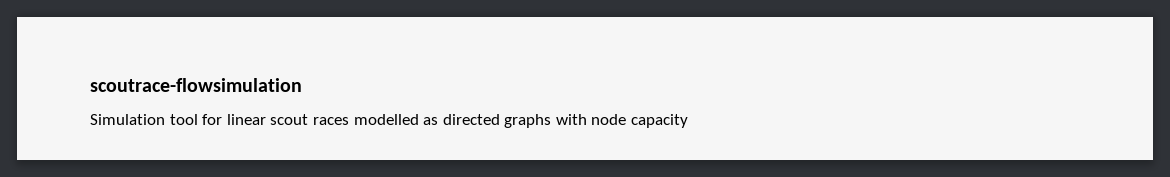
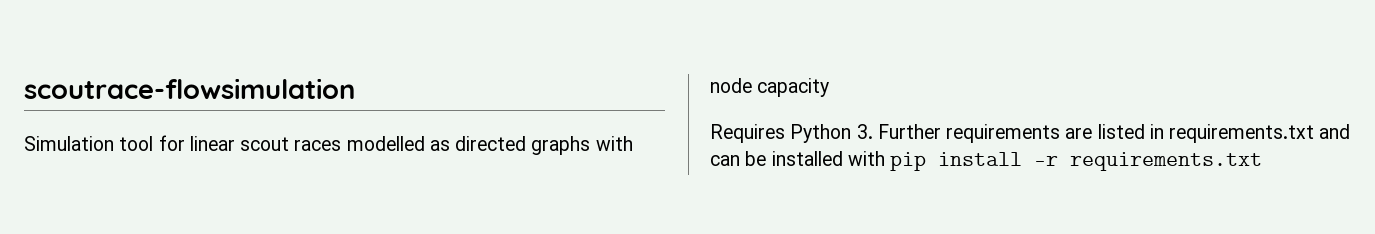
+ Requires Python 3. Further requirements are listed in requirements.txt and can be installed with pip install -r requirements.txt

